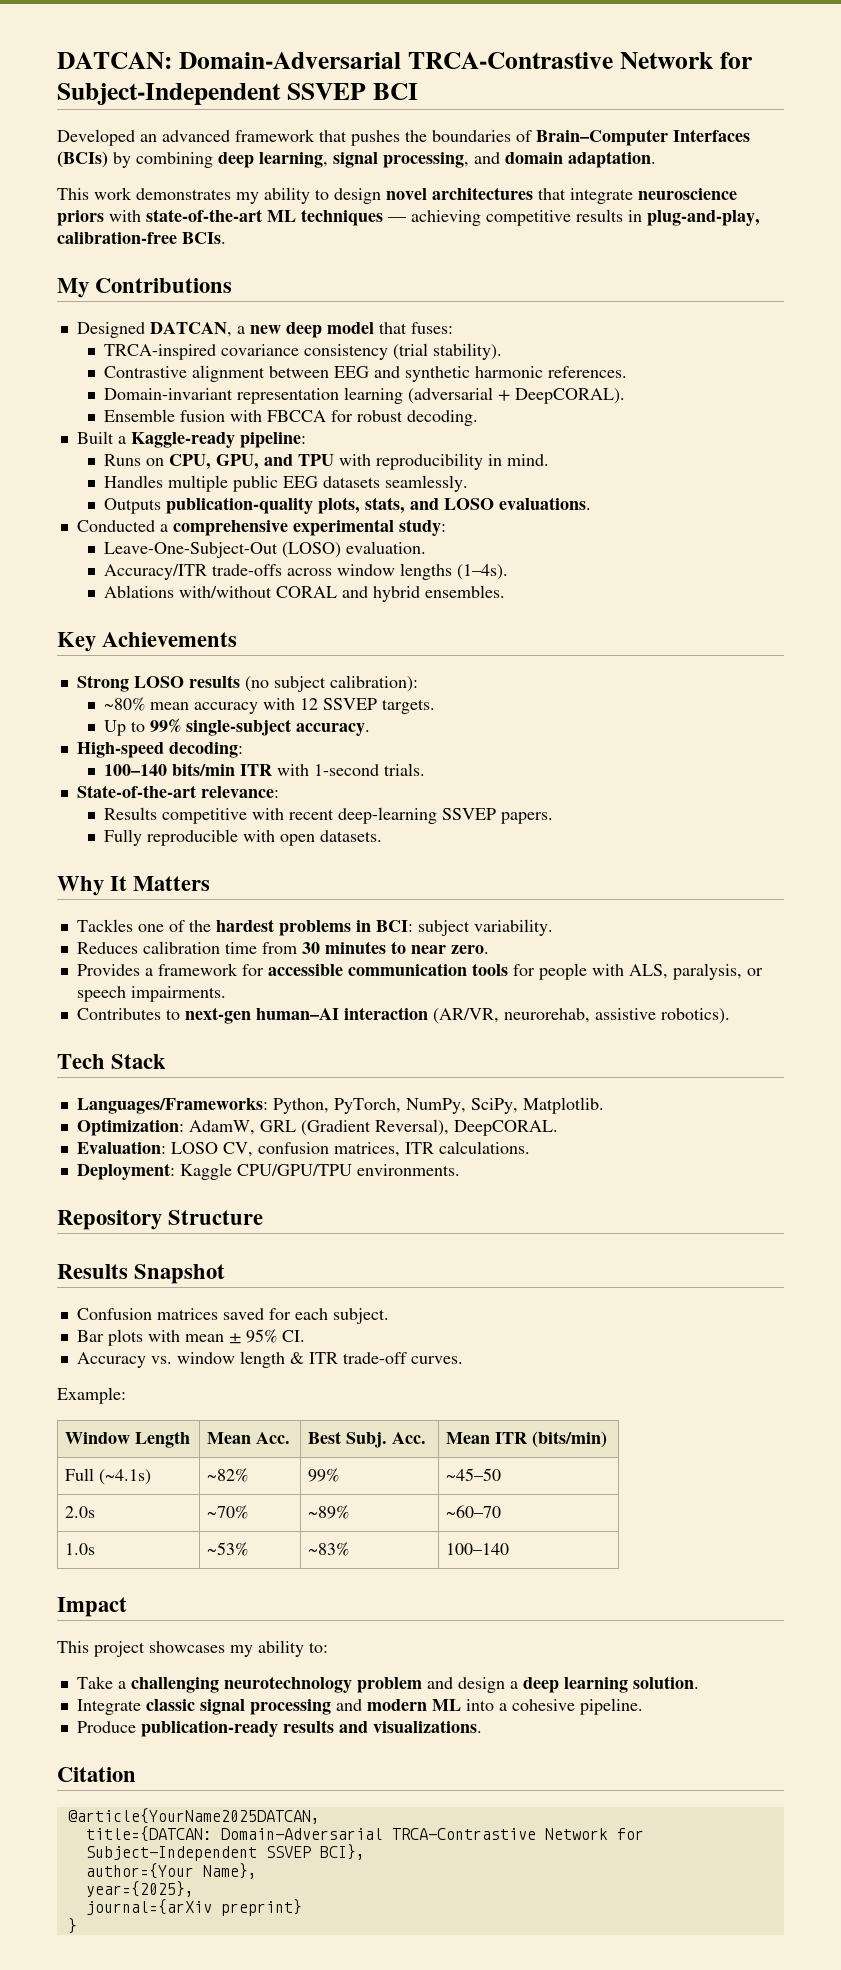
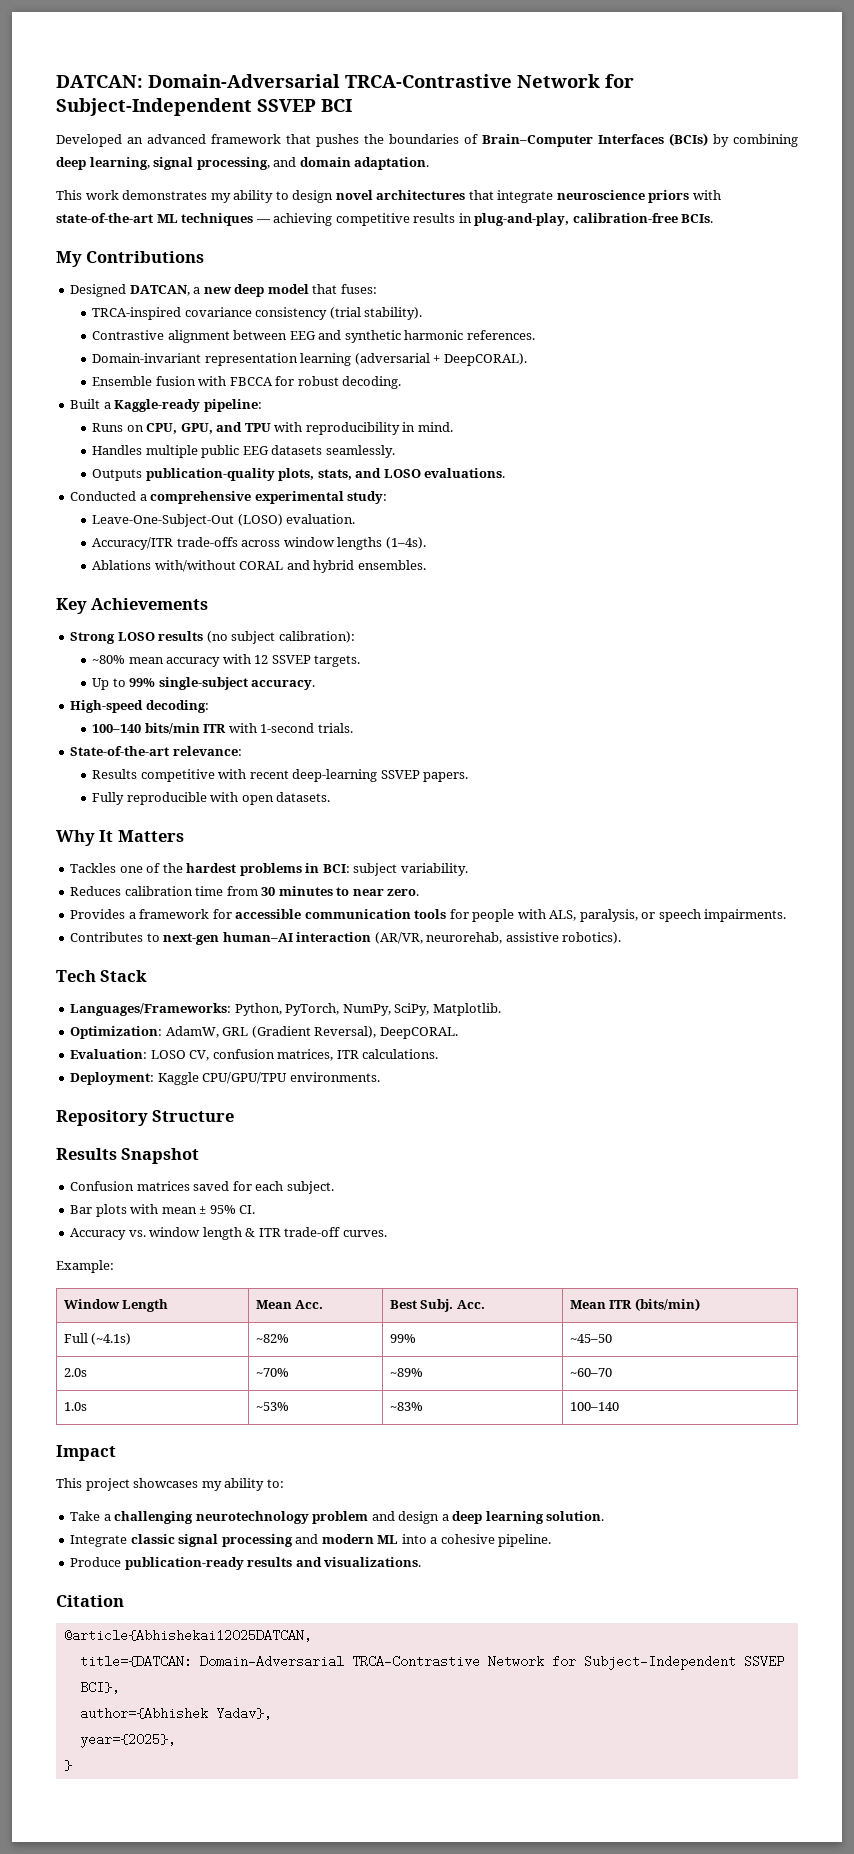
- @article{YourName2025DATCAN,
+ @article{Abhishekai12025DATCAN,
- author={Your Name},
+ author={Abhishek Yadav},
- journal={arXiv preprint}

